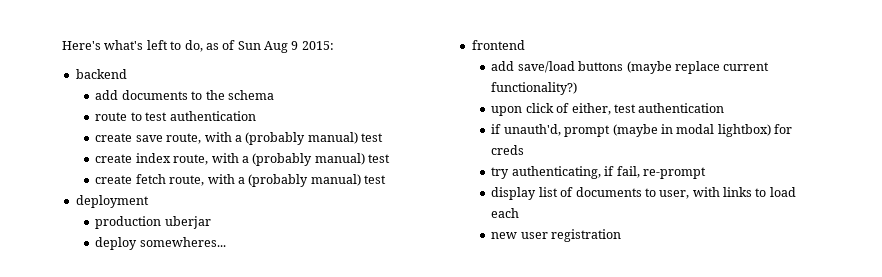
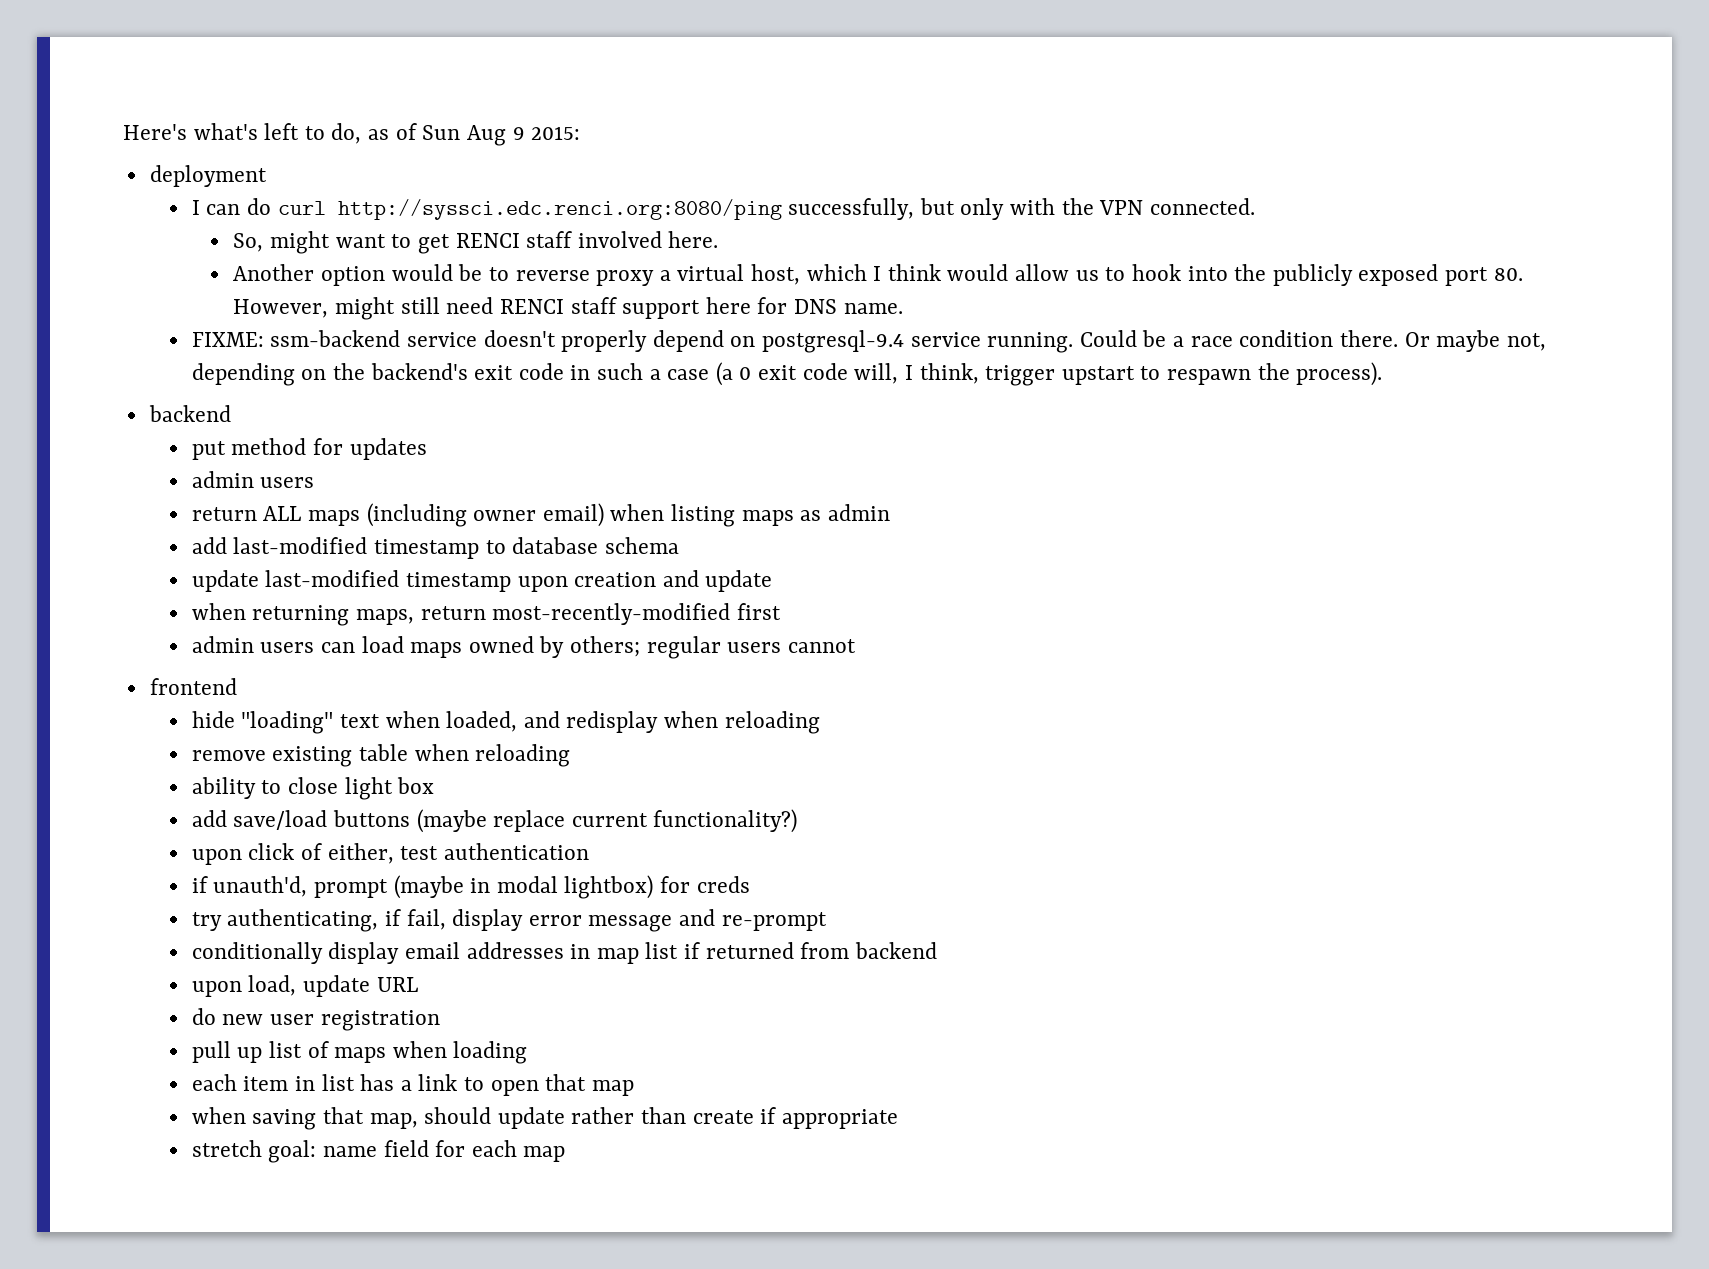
+ deployment
+ I can do curl http://syssci.edc.renci.org:8080/ping successfully, but only with the VPN connected.
+ So, might want to get RENCI staff involved here.
+ Another option would be to reverse proxy a virtual host, which I think would allow us to hook into the publicly exposed port 80. However, might still need RENCI staff support here for DNS name.
+ FIXME: ssm-backend service doesn't properly depend on postgresql-9.4 service running. Could be a race condition there. Or maybe not, depending on the backend's exit code in such a case (a 0 exit code will, I think, trigger upstart to respawn the process).
  backend
- add documents to the schema
- route to test authentication
- create save route, with a (probably manual) test
- create index route, with a (probably manual) test
- create fetch route, with a (probably manual) test
- deployment
- production uberjar
- deploy somewheres...
+ put method for updates
+ admin users
+ return ALL maps (including owner email) when listing maps as admin
+ add last-modified timestamp to database schema
+ update last-modified timestamp upon creation and update
+ when returning maps, return most-recently-modified first
+ admin users can load maps owned by others; regular users cannot
  frontend
+ hide "loading" text when loaded, and redisplay when reloading
+ remove existing table when reloading
+ ability to close light box
- try authenticating, if fail, re-prompt
- display list of documents to user, with links to load each
- new user registration
+ try authenticating, if fail, display error message and re-prompt
+ conditionally display email addresses in map list if returned from backend
+ upon load, update URL
+ do new user registration
+ pull up list of maps when loading
+ each item in list has a link to open that map
+ when saving that map, should update rather than create if appropriate
+ stretch goal: name field for each map

